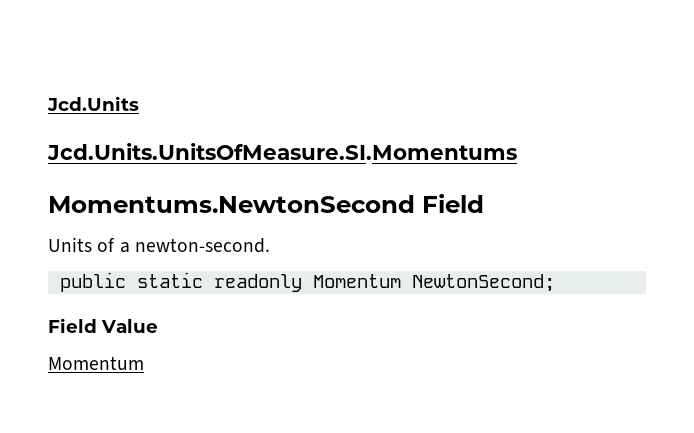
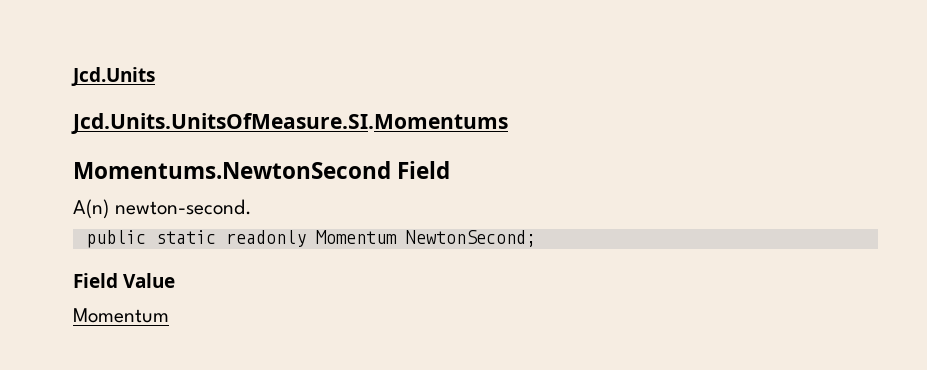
- Units of a newton-second.
+ A(n) newton-second.

